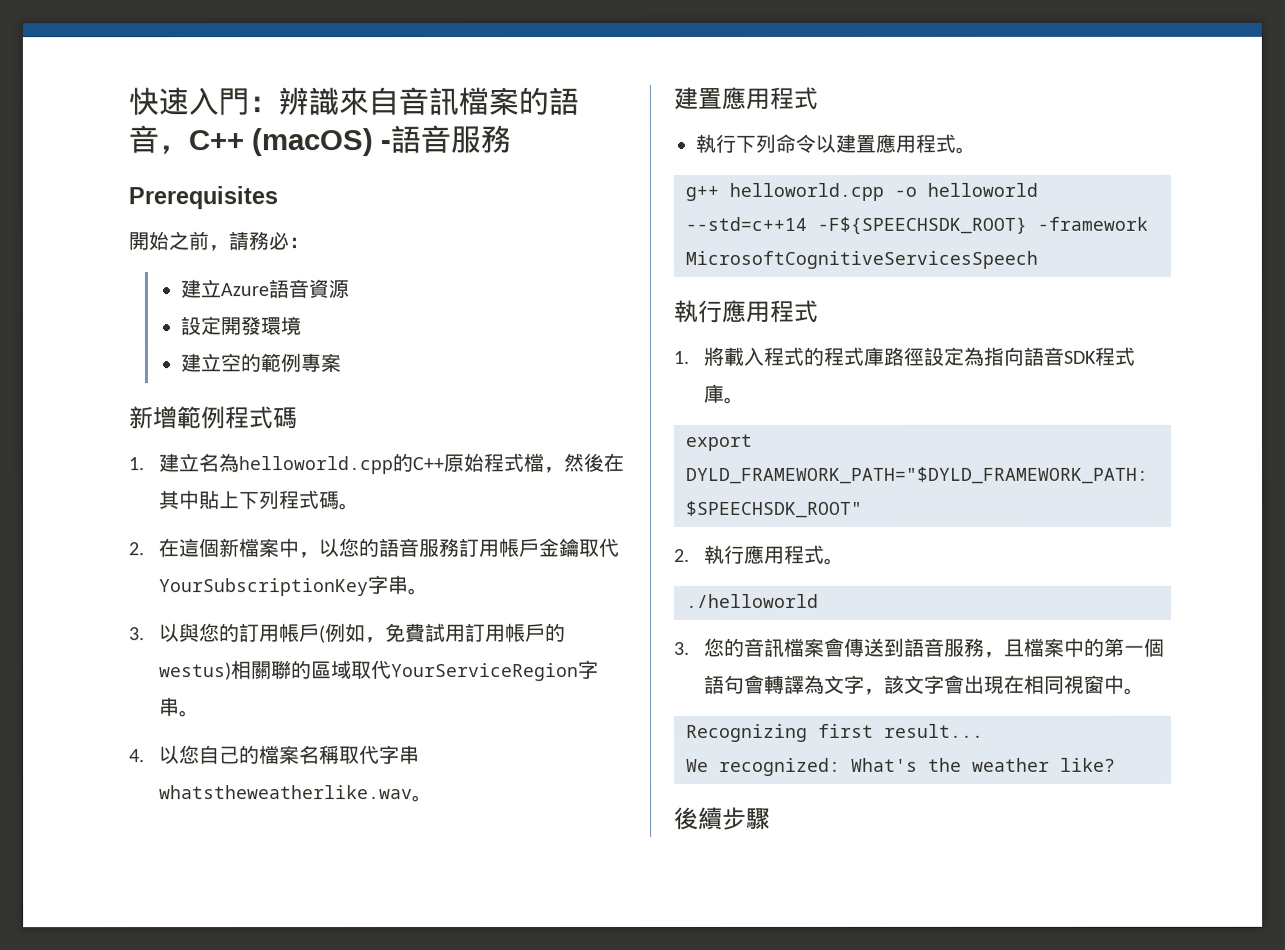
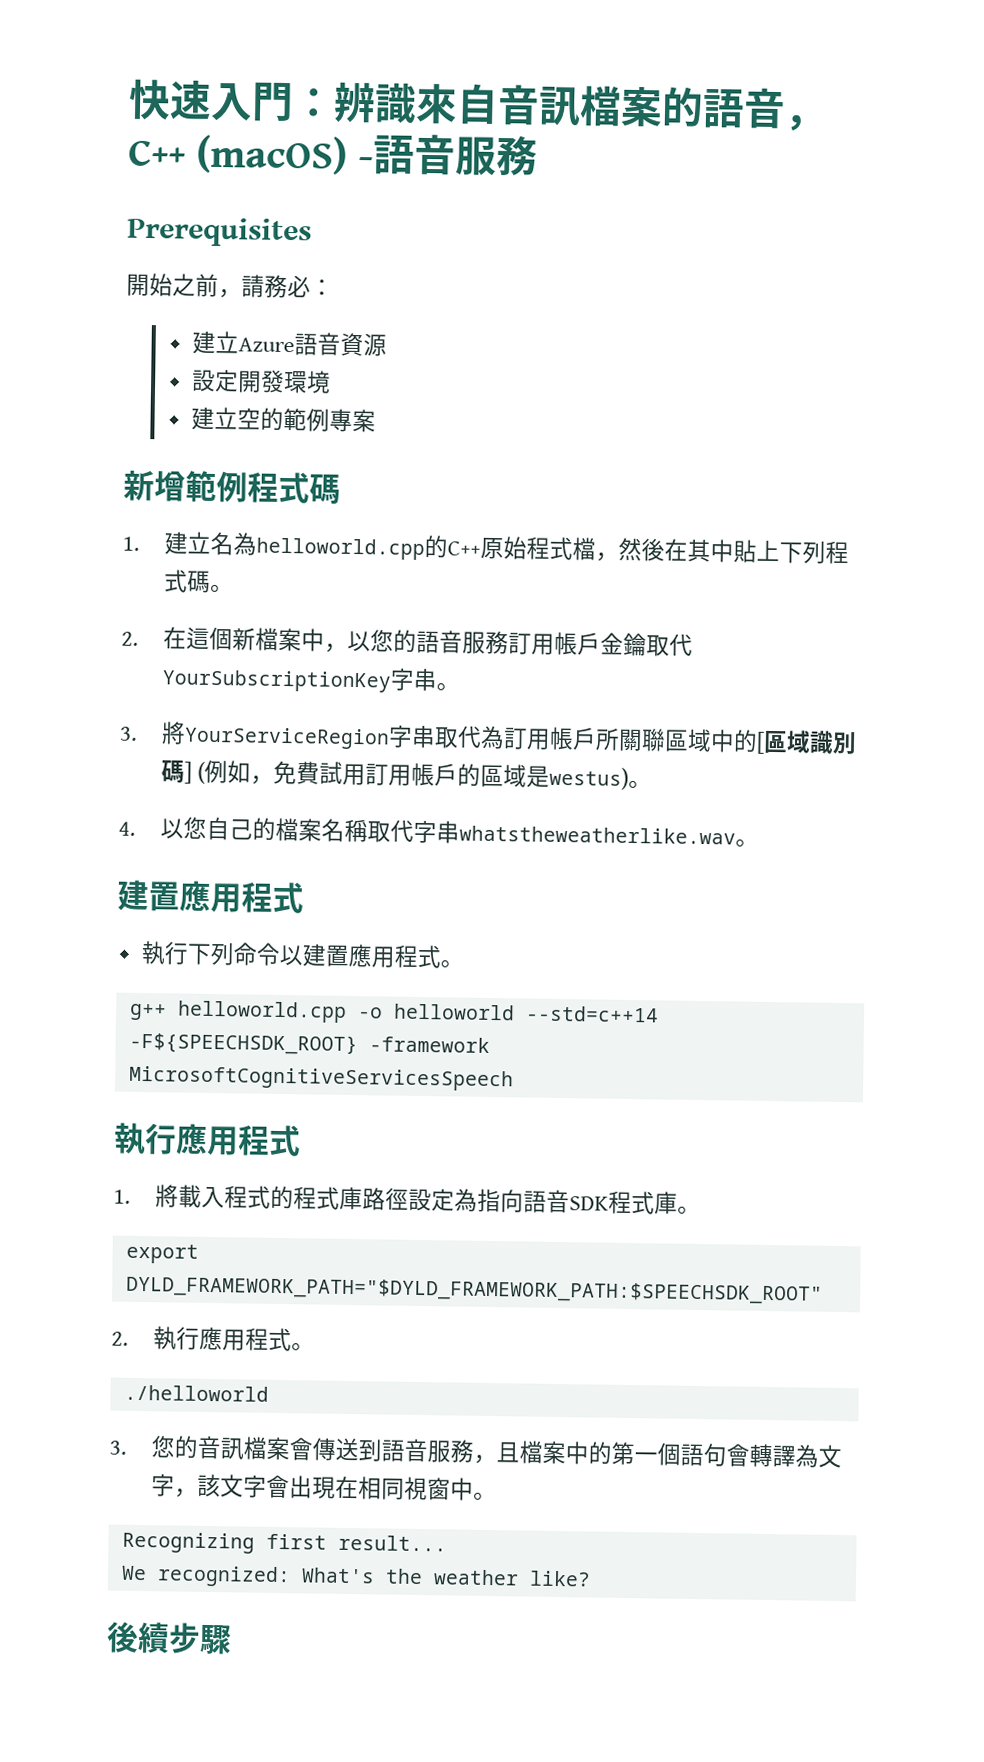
- 3.以與您的訂用帳戶(例如，免費試用訂用帳戶的westus)相關聯的區域取代YourServiceRegion字串。
+ 3.將YourServiceRegion字串取代為訂用帳戶所關聯區域中的[區域識別碼] (例如，免費試用訂用帳戶的區域是westus)。

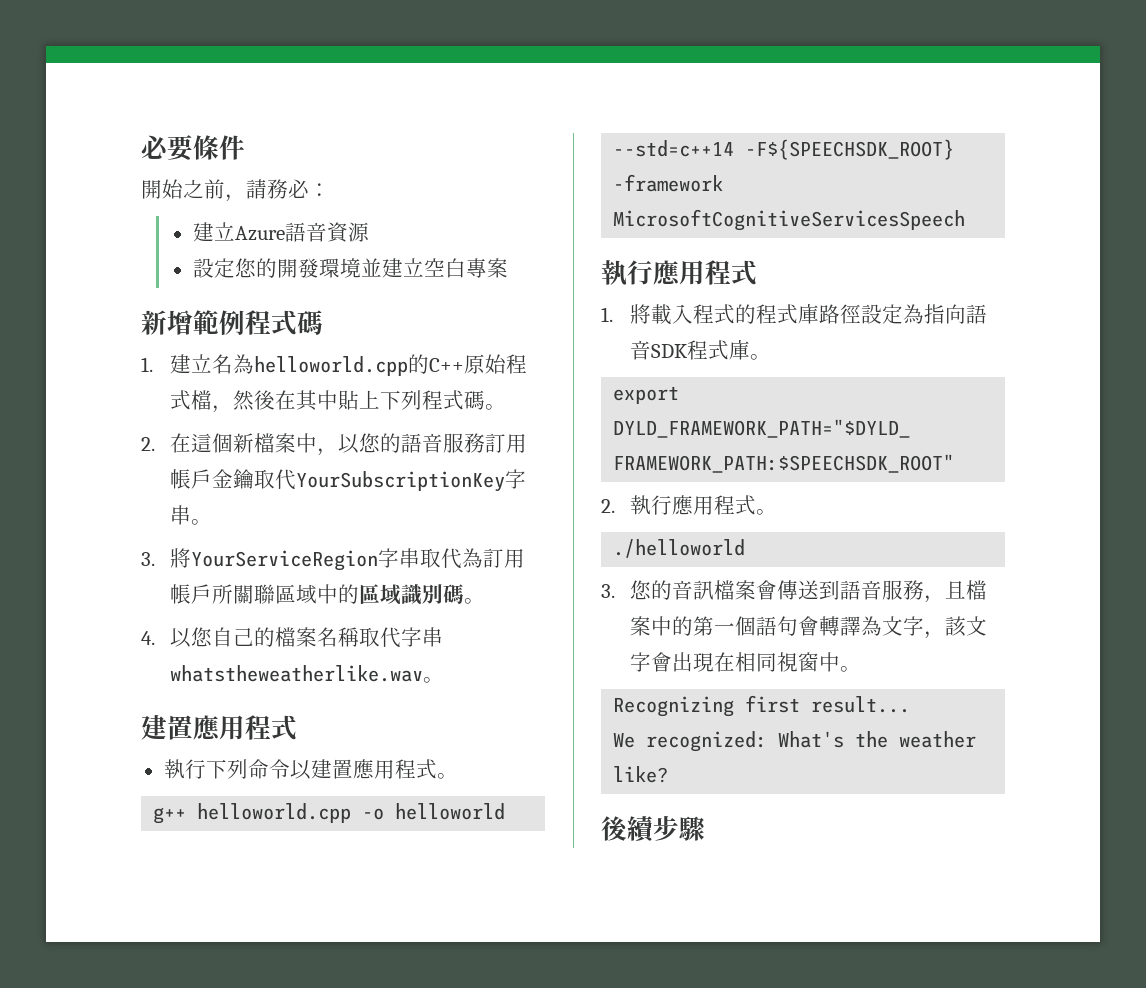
- 快速入門：辨識來自音訊檔案的語音，C++ (macOS) -語音服務
- Prerequisites
+ 必要條件
- 設定開發環境
- 建立空的範例專案
+ 設定您的開發環境並建立空白專案
- 3.將YourServiceRegion字串取代為訂用帳戶所關聯區域中的[區域識別碼] (例如，免費試用訂用帳戶的區域是westus)。
+ 3.將YourServiceRegion字串取代為訂用帳戶所關聯區域中的區域識別碼。

